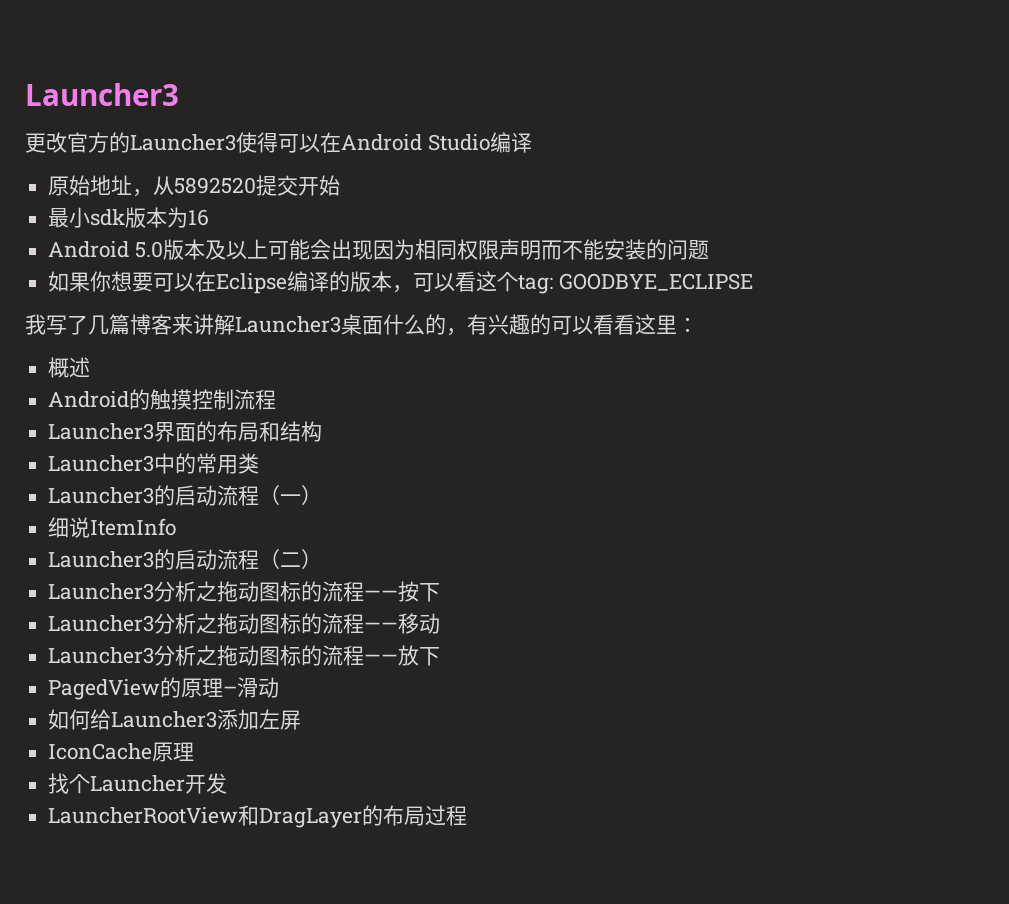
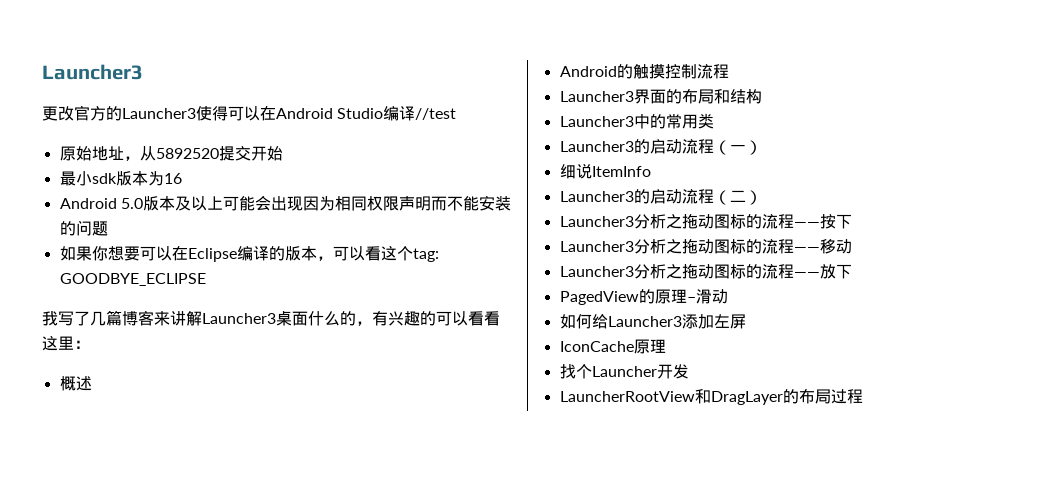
- 更改官方的Launcher3使得可以在Android Studio编译
+ 更改官方的Launcher3使得可以在Android Studio编译//test

